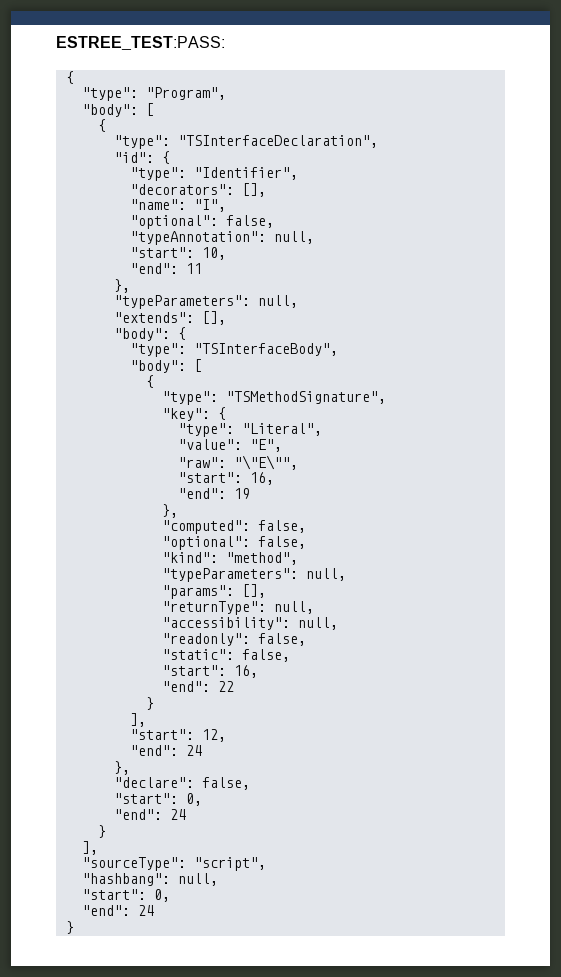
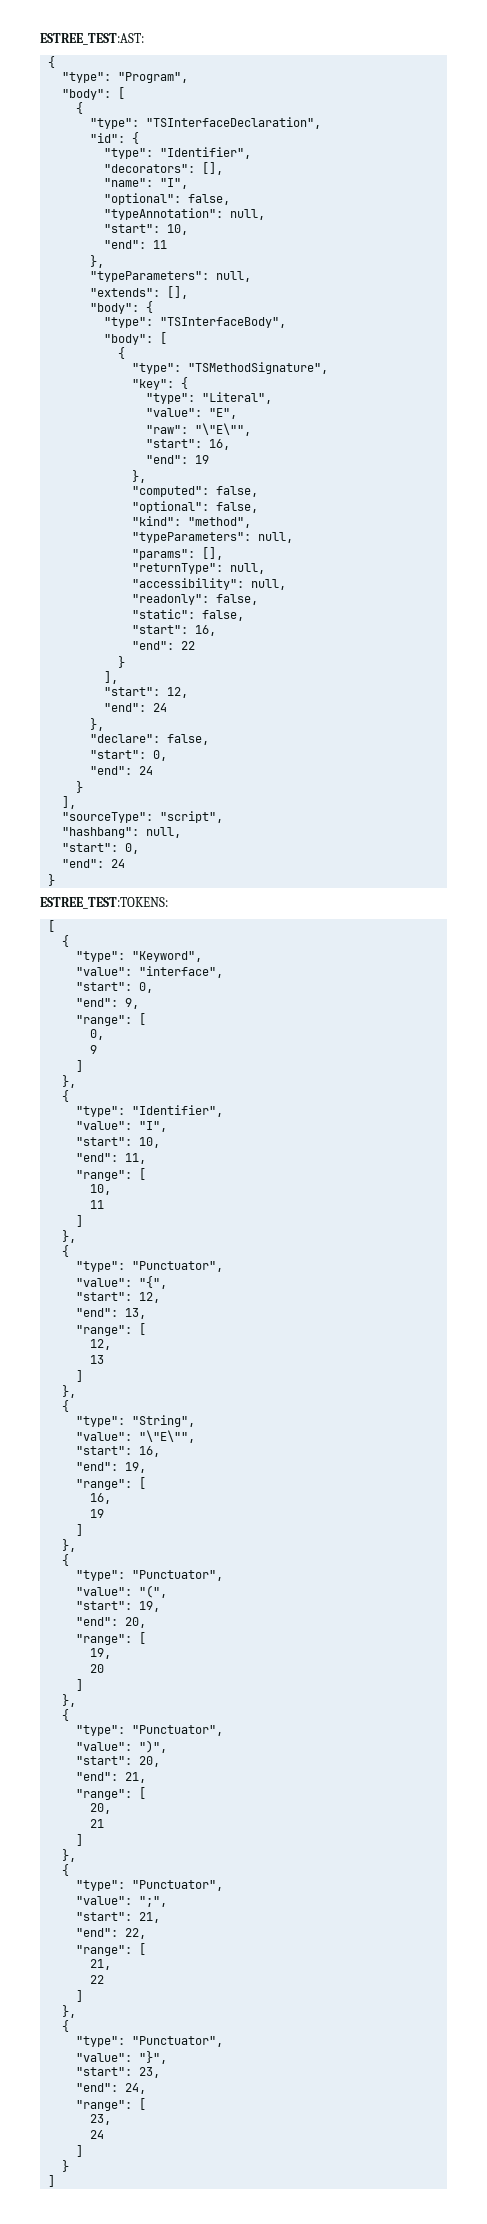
- ESTREE_TEST:PASS:
+ ESTREE_TEST:AST:
+ ESTREE_TEST:TOKENS:
+ [
+ {
+ "type": "Keyword",
+ "value": "interface",
+ "start": 0,
+ "end": 9,
+ "range": [
+ 0,
+ 9
+ ]
+ },
+ {
+ "type": "Identifier",
+ "value": "I",
+ "start": 10,
+ "end": 11,
+ "range": [
+ 10,
+ 11
+ ]
+ },
+ {
+ "type": "Punctuator",
+ "value": "{",
+ "start": 12,
+ "end": 13,
+ "range": [
+ 12,
+ 13
+ ]
+ },
+ {
+ "type": "String",
+ "value": "\"E\"",
+ "start": 16,
+ "end": 19,
+ "range": [
+ 16,
+ 19
+ ]
+ },
+ {
+ "type": "Punctuator",
+ "value": "(",
+ "start": 19,
+ "end": 20,
+ "range": [
+ 19,
+ 20
+ ]
+ },
+ {
+ "type": "Punctuator",
+ "value": ")",
+ "start": 20,
+ "end": 21,
+ "range": [
+ 20,
+ 21
+ ]
+ },
+ {
+ "type": "Punctuator",
+ "value": ";",
+ "start": 21,
+ "end": 22,
+ "range": [
+ 21,
+ 22
+ ]
+ },
+ {
+ "type": "Punctuator",
+ "value": "}",
+ "start": 23,
+ "end": 24,
+ "range": [
+ 23,
+ 24
+ ]
+ }
+ ]

